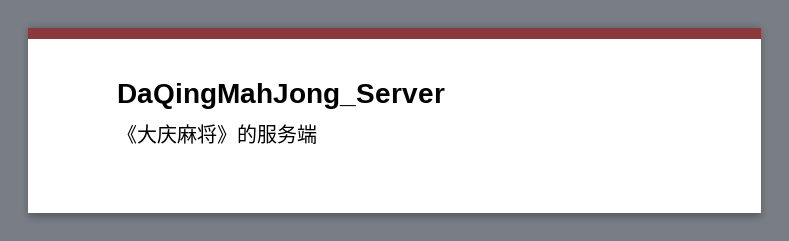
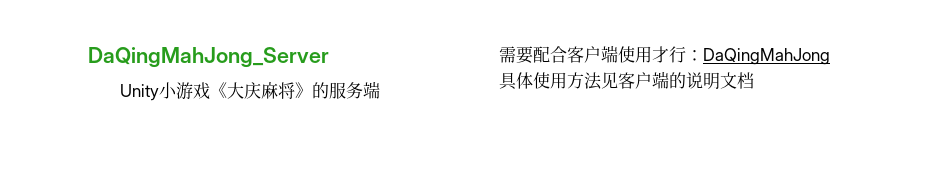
- 《大庆麻将》的服务端
+ Unity小游戏《大庆麻将》的服务端
+ 需要配合客户端使用才行：DaQingMahJong
+ 具体使用方法见客户端的说明文档

